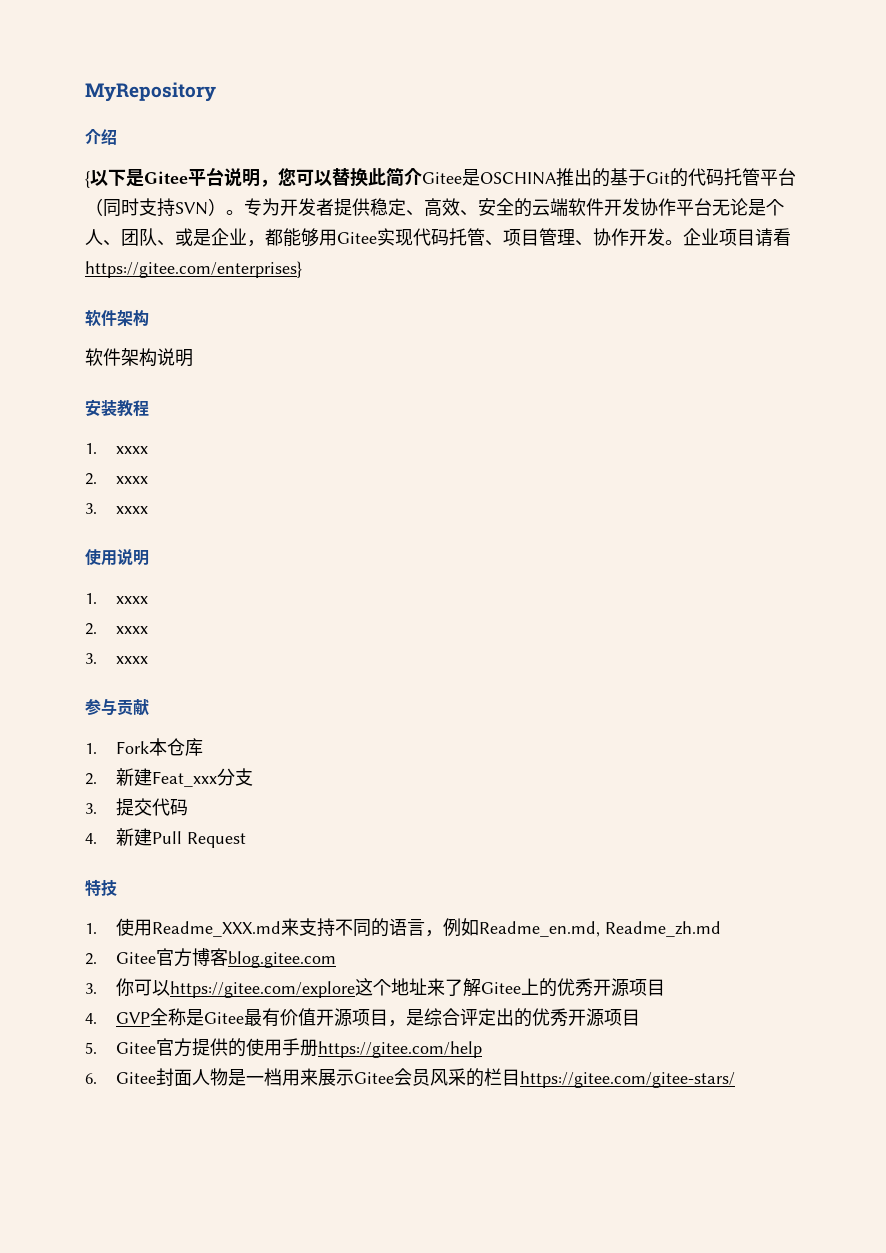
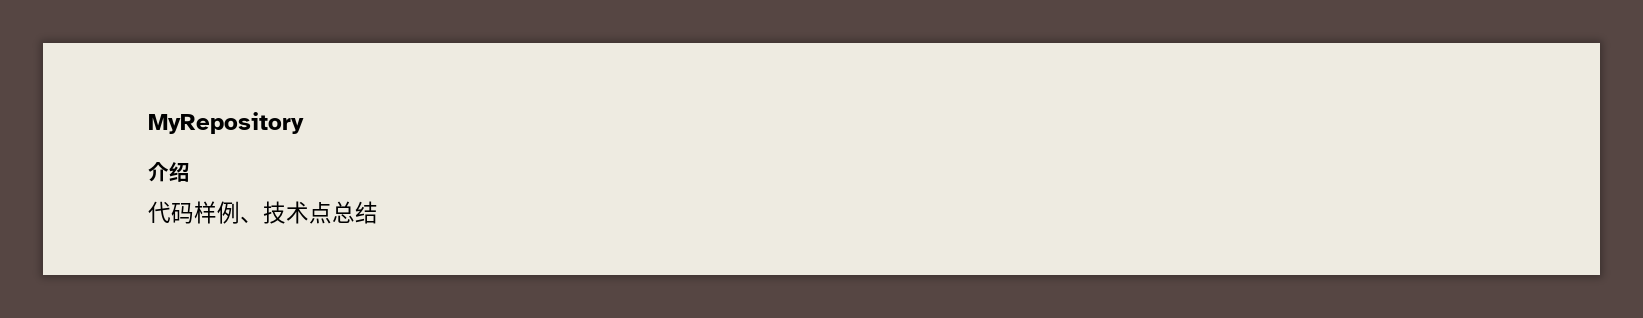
- {以下是Gitee平台说明，您可以替换此简介Gitee是OSCHINA推出的基于Git的代码托管平台（同时支持SVN）。专为开发者提供稳定、高效、安全的云端软件开发协作平台无论是个人、团队、或是企业，都能够用Gitee实现代码托管、项目管理、协作开发。企业项目请看https://gitee.com/enterprises}
- 软件架构
- 软件架构说明
- 安装教程
- 1. xxxx
- 2. xxxx
- 3. xxxx
- 使用说明
- 1. xxxx
- 2. xxxx
- 3. xxxx
- 参与贡献
- 1. Fork本仓库
- 2.新建Feat_xxx分支
- 3.提交代码
- 4.新建Pull Request
- 特技
- 1.使用Readme_XXX.md来支持不同的语言，例如Readme_en.md, Readme_zh.md
- 2. Gitee官方博客blog.gitee.com
- 3.你可以https://gitee.com/explore这个地址来了解Gitee上的优秀开源项目
- 4. GVP全称是Gitee最有价值开源项目，是综合评定出的优秀开源项目
- 5. Gitee官方提供的使用手册https://gitee.com/help
- 6. Gitee封面人物是一档用来展示Gitee会员风采的栏目https://gitee.com/gitee-stars/
+ 代码样例、技术点总结

